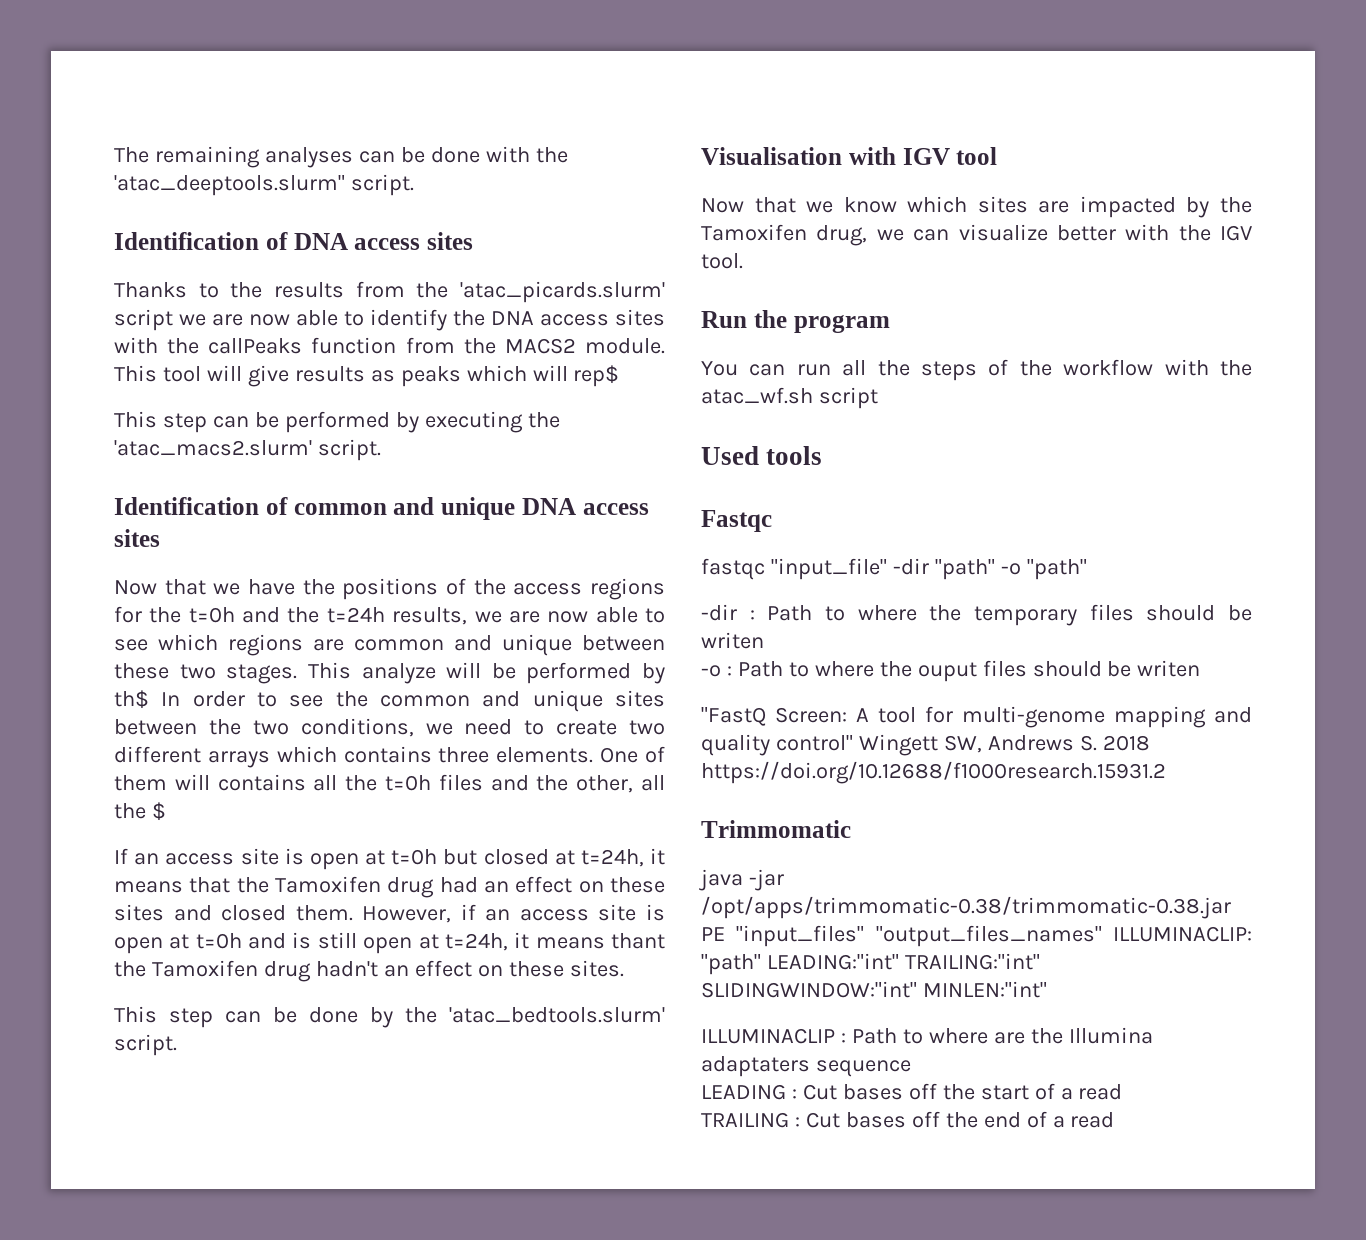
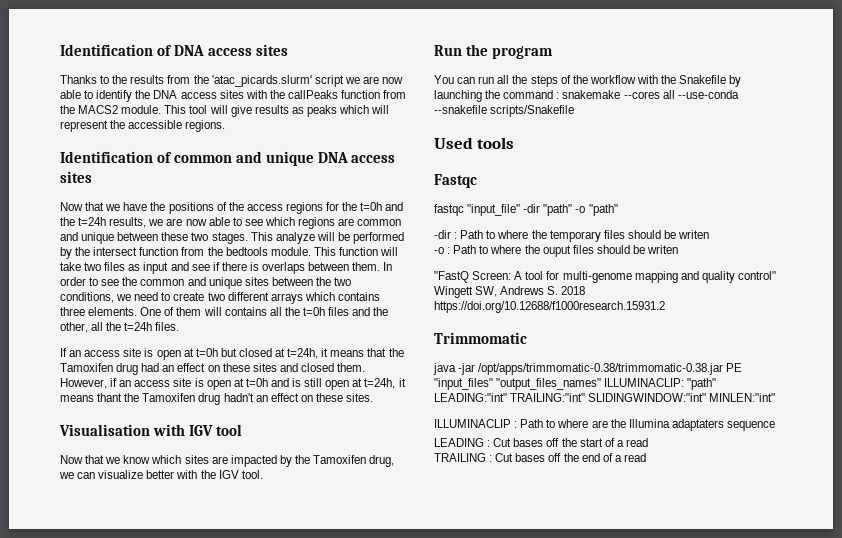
- The remaining analyses can be done with the 'atac_deeptools.slurm" script.
- This tool will give results as peaks which will rep$
- This step can be performed by executing the 'atac_macs2.slurm' script.
+ This tool will give results as peaks which will represent the accessible regions.
- This analyze will be performed by th$ In order to see the common and unique sites between the two conditions, we need to create two different arrays which contains three elements.
+ This analyze will be performed by the intersect function from the bedtools module. This function will take two files as input and see if there is overlaps between them. In order to see the common and unique sites between the two conditions, we need to create two different arrays which contains three elements.
- One of them will contains all the t=0h files and the other, all the $
+ One of them will contains all the t=0h files and the other, all the t=24h files.
- This step can be done by the 'atac_bedtools.slurm' script.
- You can run all the steps of the workflow with the atac_wf.sh script
+ You can run all the steps of the workflow with the Snakefile by launching the command : snakemake --cores all --use-conda --snakefile scripts/Snakefile

